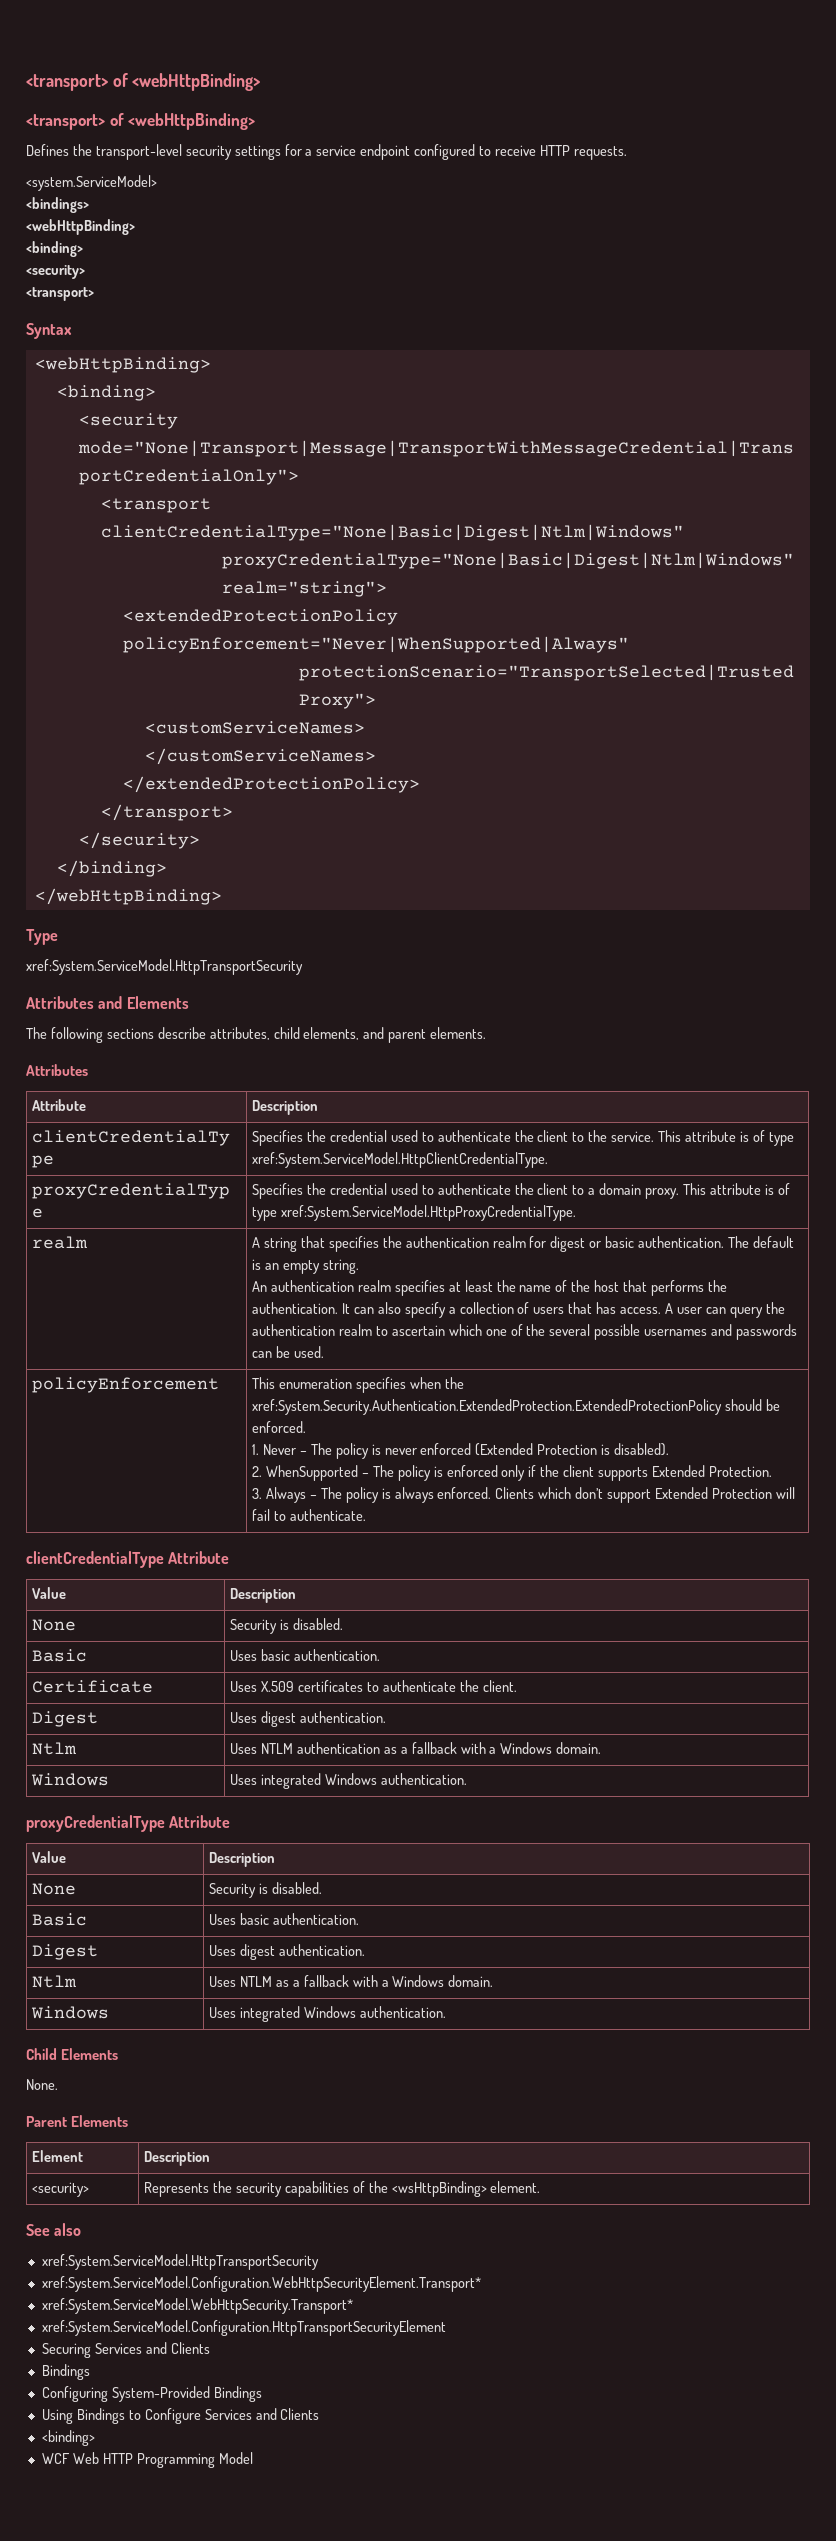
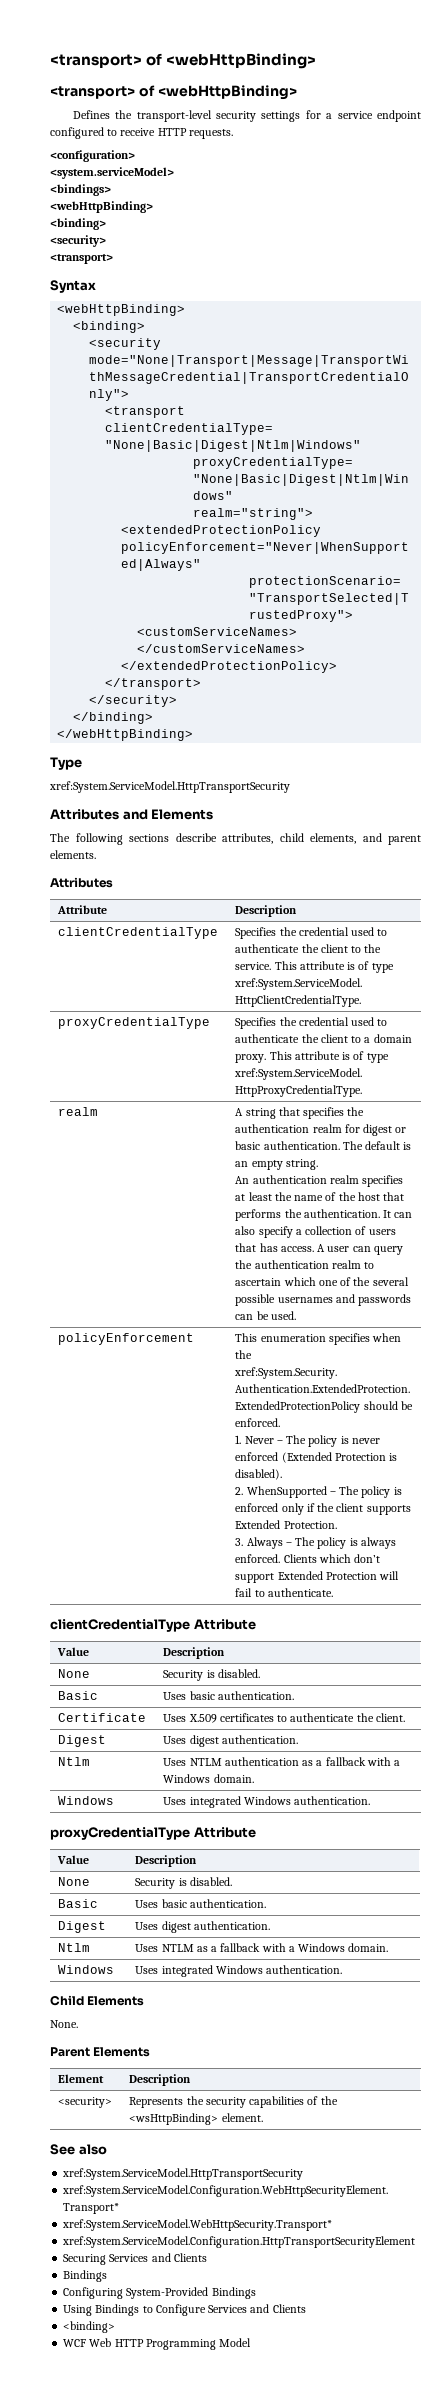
- <system.ServiceModel>
+ <configuration>
+ <system.serviceModel>

